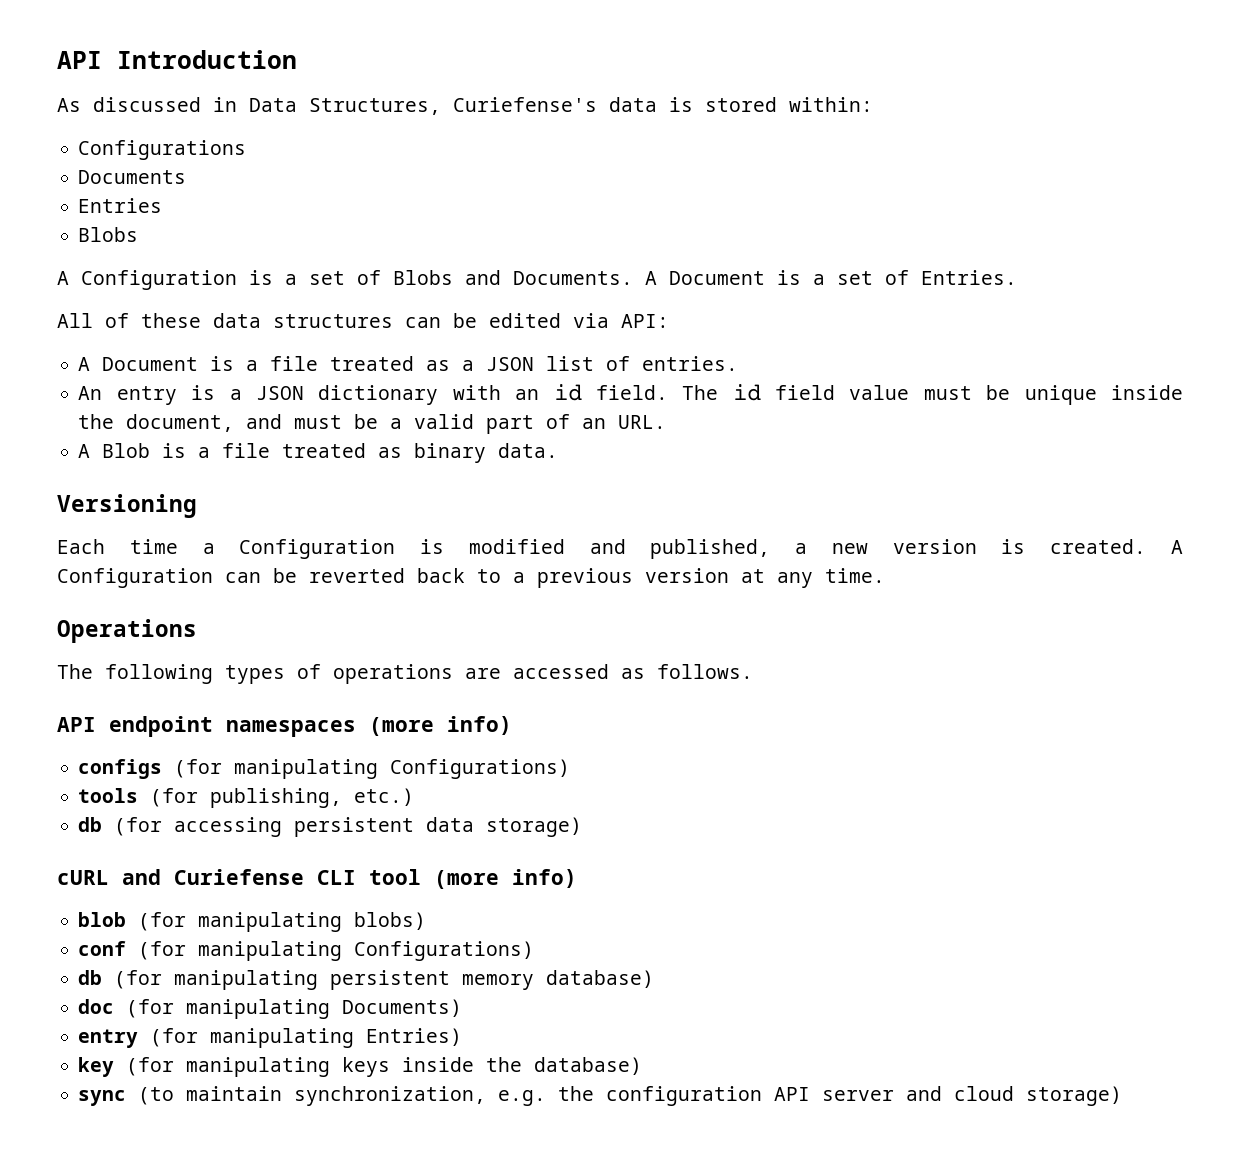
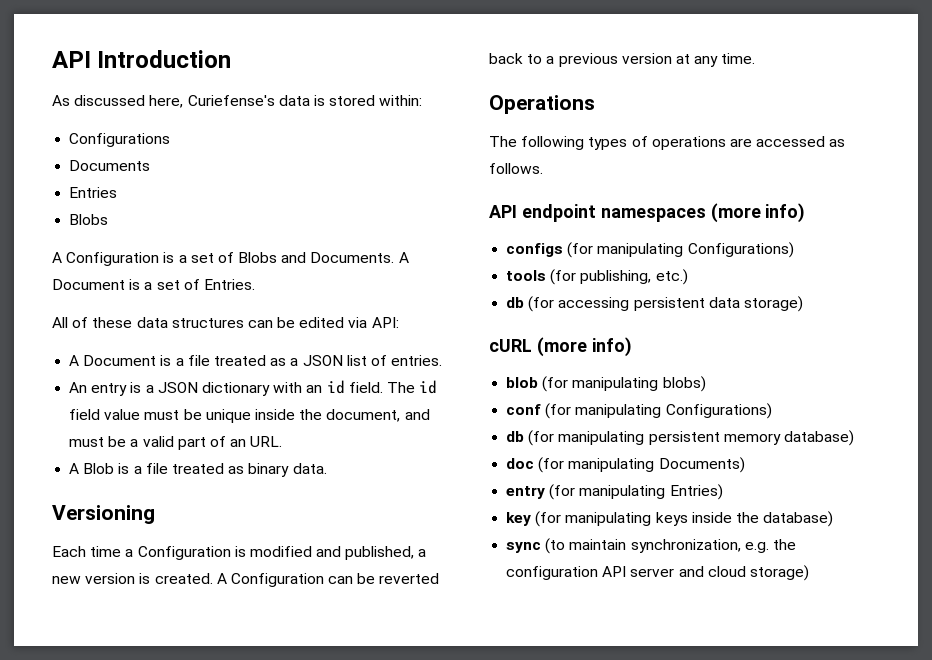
- As discussed in Data Structures, Curiefense's data is stored within:
+ As discussed here, Curiefense's data is stored within:
- cURL and Curiefense CLI tool (more info)
+ cURL (more info)

